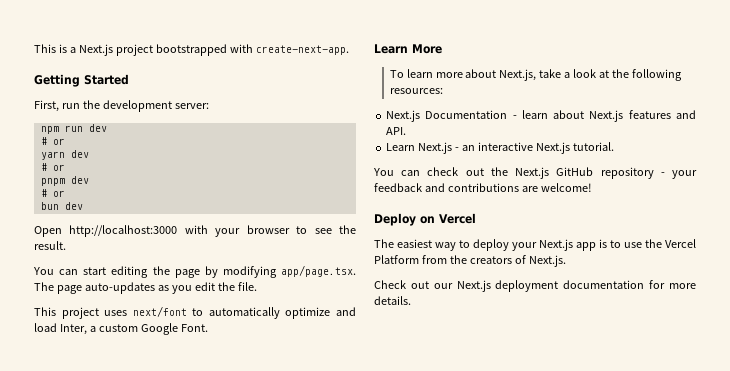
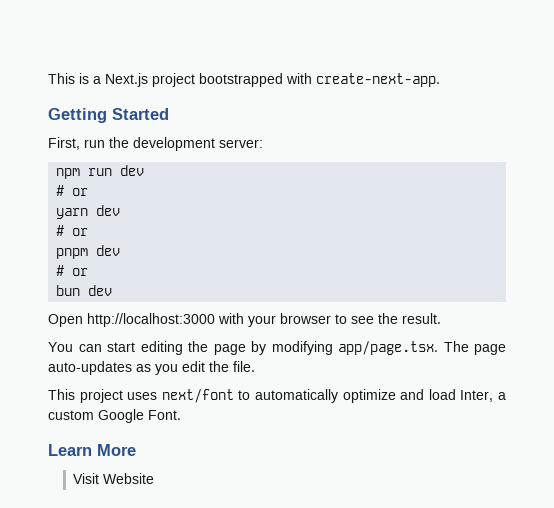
- To learn more about Next.js, take a look at the following resources:
- Next.js Documentation - learn about Next.js features and API.
- Learn Next.js - an interactive Next.js tutorial.
- You can check out the Next.js GitHub repository - your feedback and contributions are welcome!
- Deploy on Vercel
- The easiest way to deploy your Next.js app is to use the Vercel Platform from the creators of Next.js.
- Check out our Next.js deployment documentation for more details.
+ Visit Website

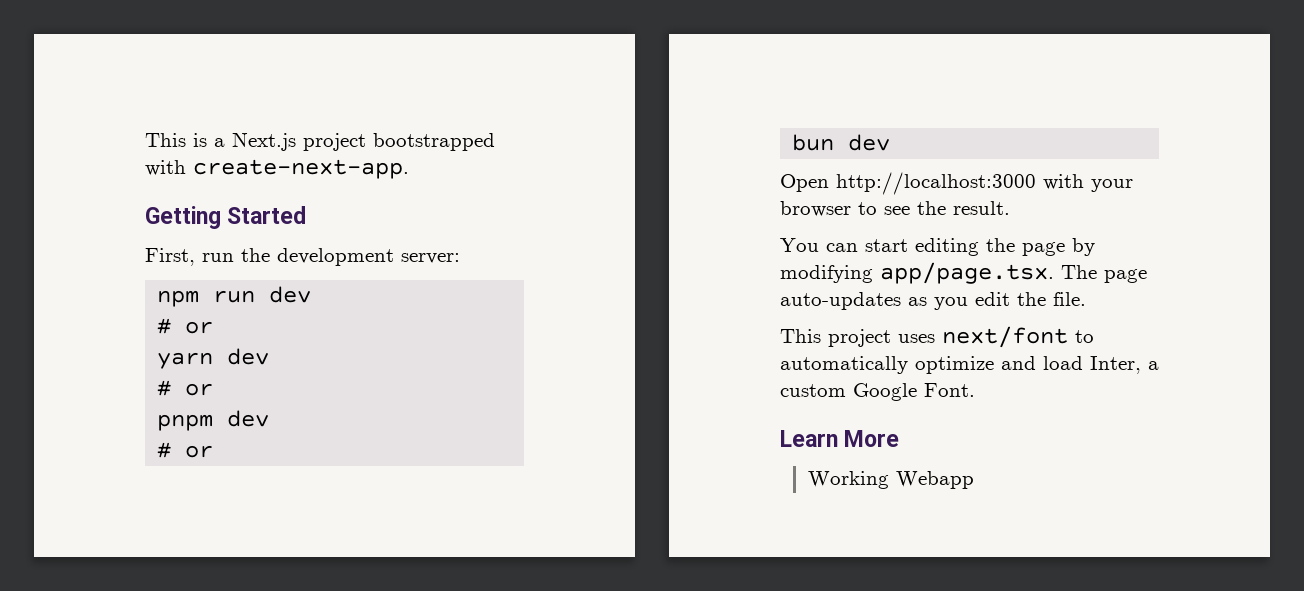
- Visit Website
+ Working Webapp

